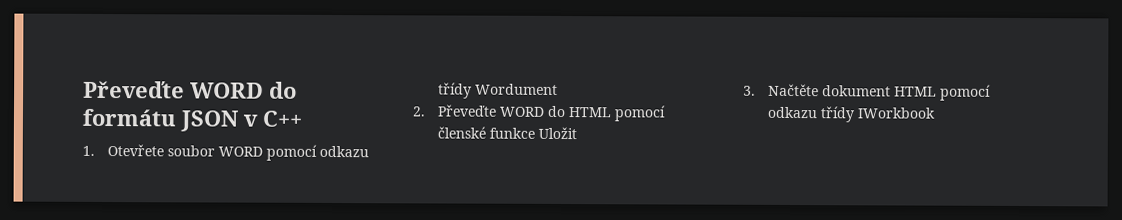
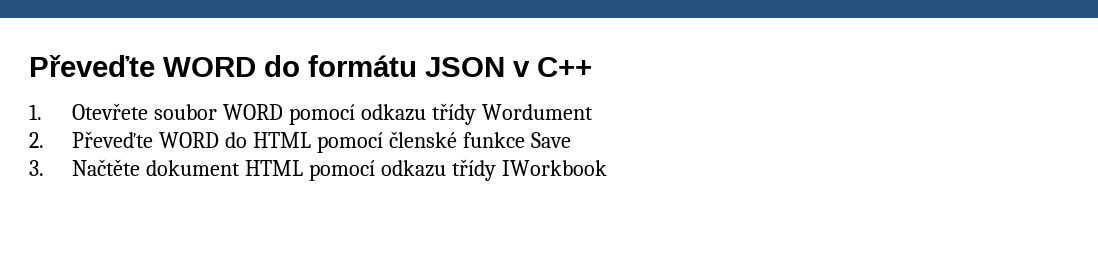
- 2. Převeďte WORD do HTML pomocí členské funkce Uložit
+ 2. Převeďte WORD do HTML pomocí členské funkce Save

